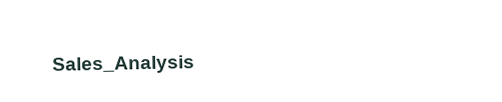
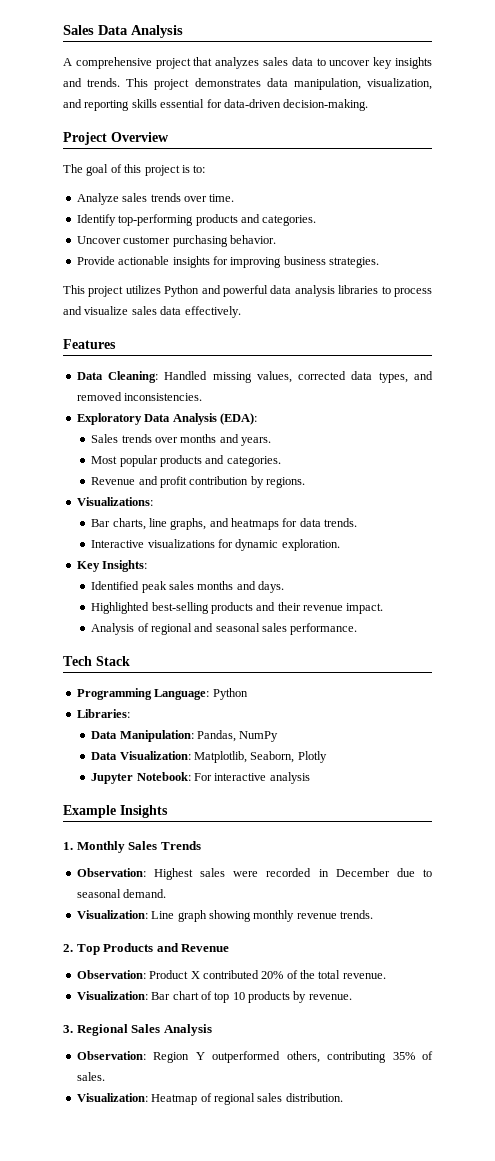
- Sales_Analysis
+ Sales Data Analysis
+ A comprehensive project that analyzes sales data to uncover key insights and trends. This project demonstrates data manipulation, visualization, and reporting skills essential for data-driven decision-making.
+ Project Overview
+ The goal of this project is to:
+ Analyze sales trends over time.
+ Identify top-performing products and categories.
+ Uncover customer purchasing behavior.
+ Provide actionable insights for improving business strategies.
+ This project utilizes Python and powerful data analysis libraries to process and visualize sales data effectively.
+ Features
+ Data Cleaning: Handled missing values, corrected data types, and removed inconsistencies.
+ Exploratory Data Analysis (EDA):
+ Sales trends over months and years.
+ Most popular products and categories.
+ Revenue and profit contribution by regions.
+ Visualizations:
+ Bar charts, line graphs, and heatmaps for data trends.
+ Interactive visualizations for dynamic exploration.
+ Key Insights:
+ Identified peak sales months and days.
+ Highlighted best-selling products and their revenue impact.
+ Analysis of regional and seasonal sales performance.
+ Tech Stack
+ Programming Language: Python
+ Libraries:
+ Data Manipulation: Pandas, NumPy
+ Data Visualization: Matplotlib, Seaborn, Plotly
+ Jupyter Notebook: For interactive analysis
+ Example Insights
+ 1. Monthly Sales Trends
+ Observation: Highest sales were recorded in December due to seasonal demand.
+ Visualization: Line graph showing monthly revenue trends.
+ 2. Top Products and Revenue
+ Observation: Product X contributed 20% of the total revenue.
+ Visualization: Bar chart of top 10 products by revenue.
+ 3. Regional Sales Analysis
+ Observation: Region Y outperformed others, contributing 35% of sales.
+ Visualization: Heatmap of regional sales distribution.

